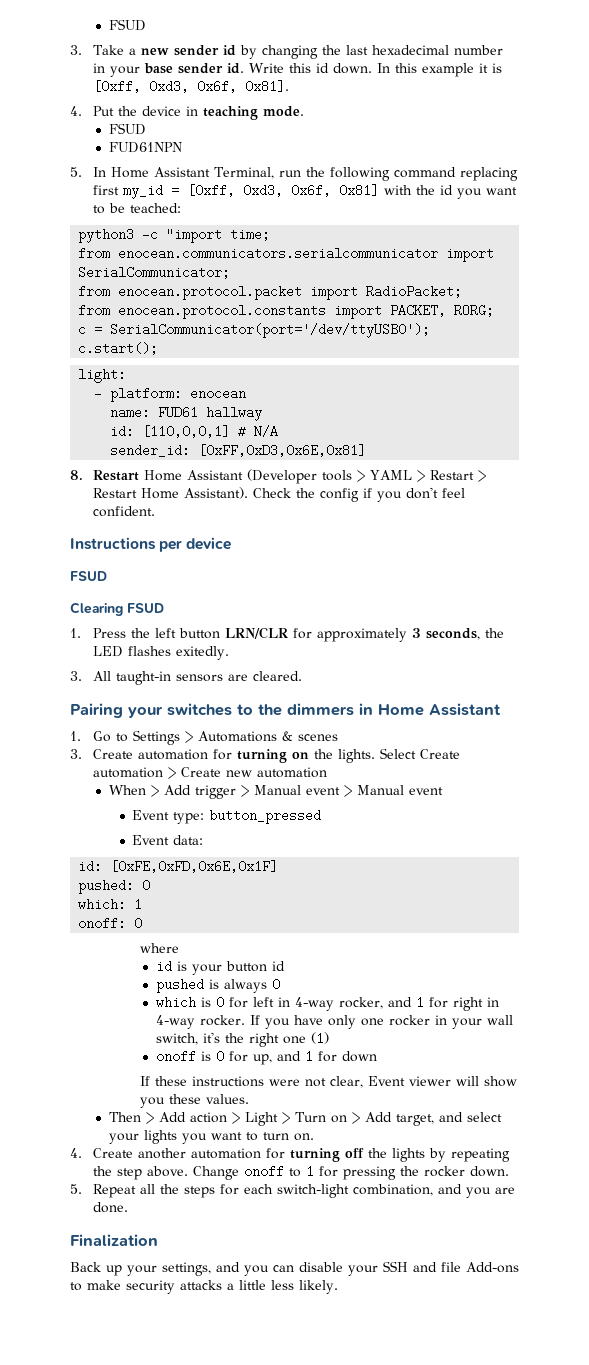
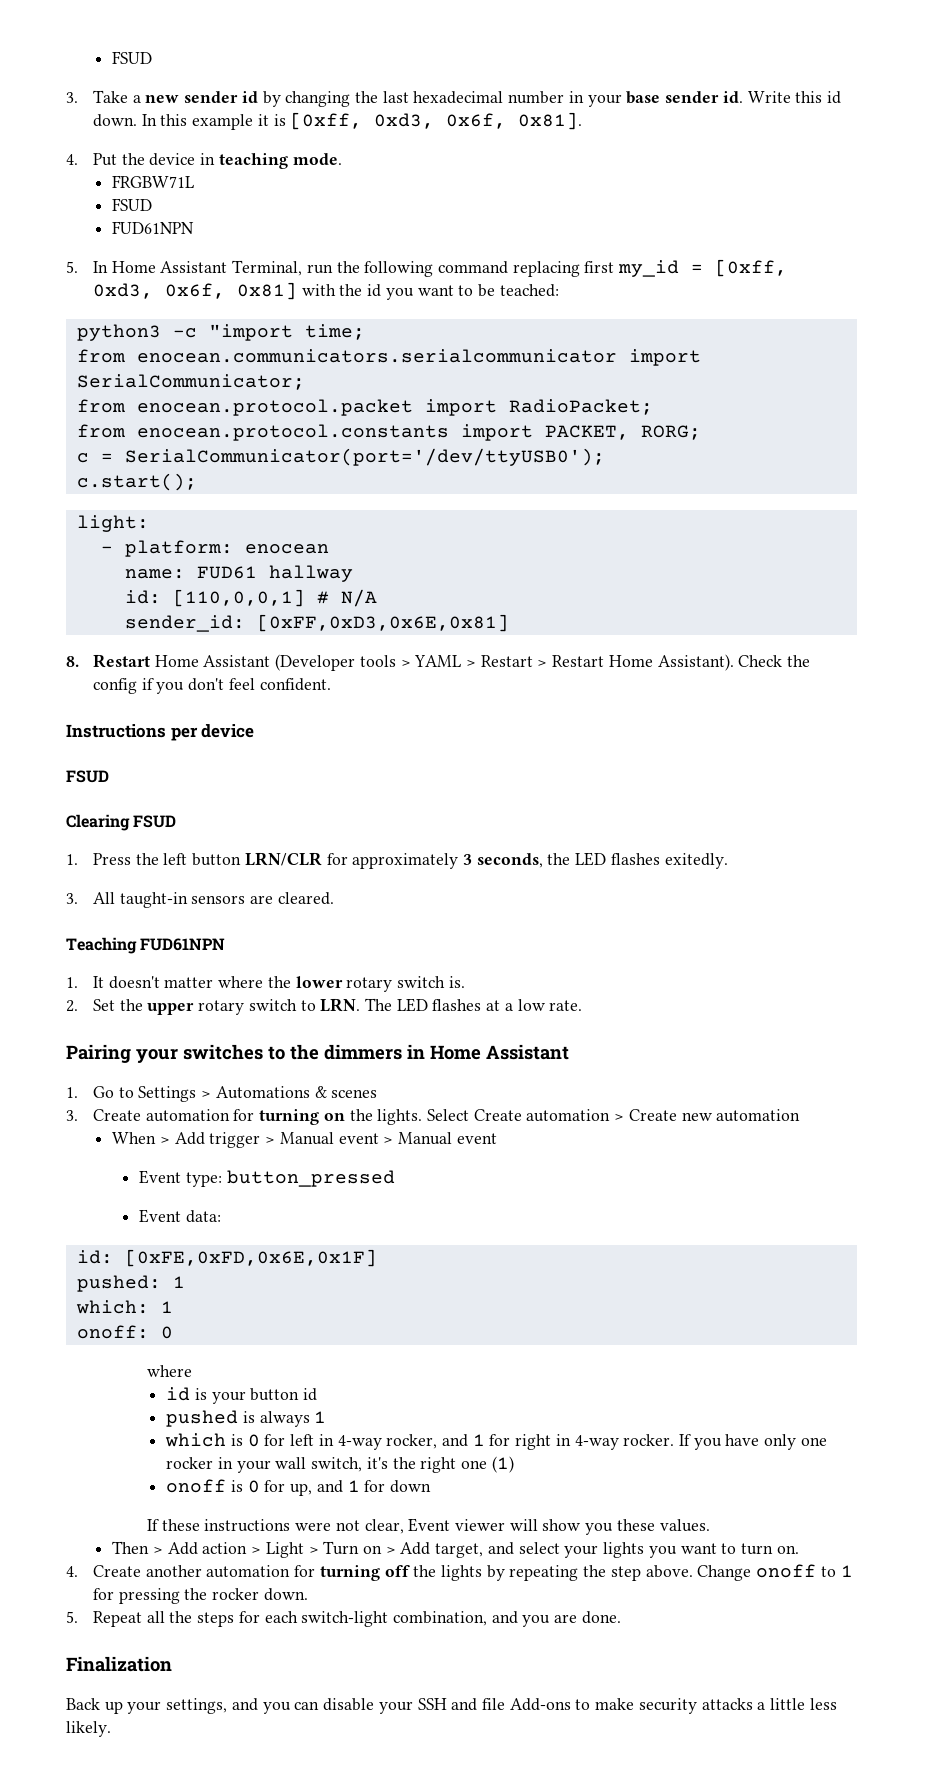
+ FRGBW71L
+ Teaching FUD61NPN
+ 1. It doesn't matter where the lower rotary switch is.
+ 2. Set the upper rotary switch to LRN. The LED flashes at a low rate.
- pushed: 0
+ pushed: 1
- pushed is always 0
+ pushed is always 1

